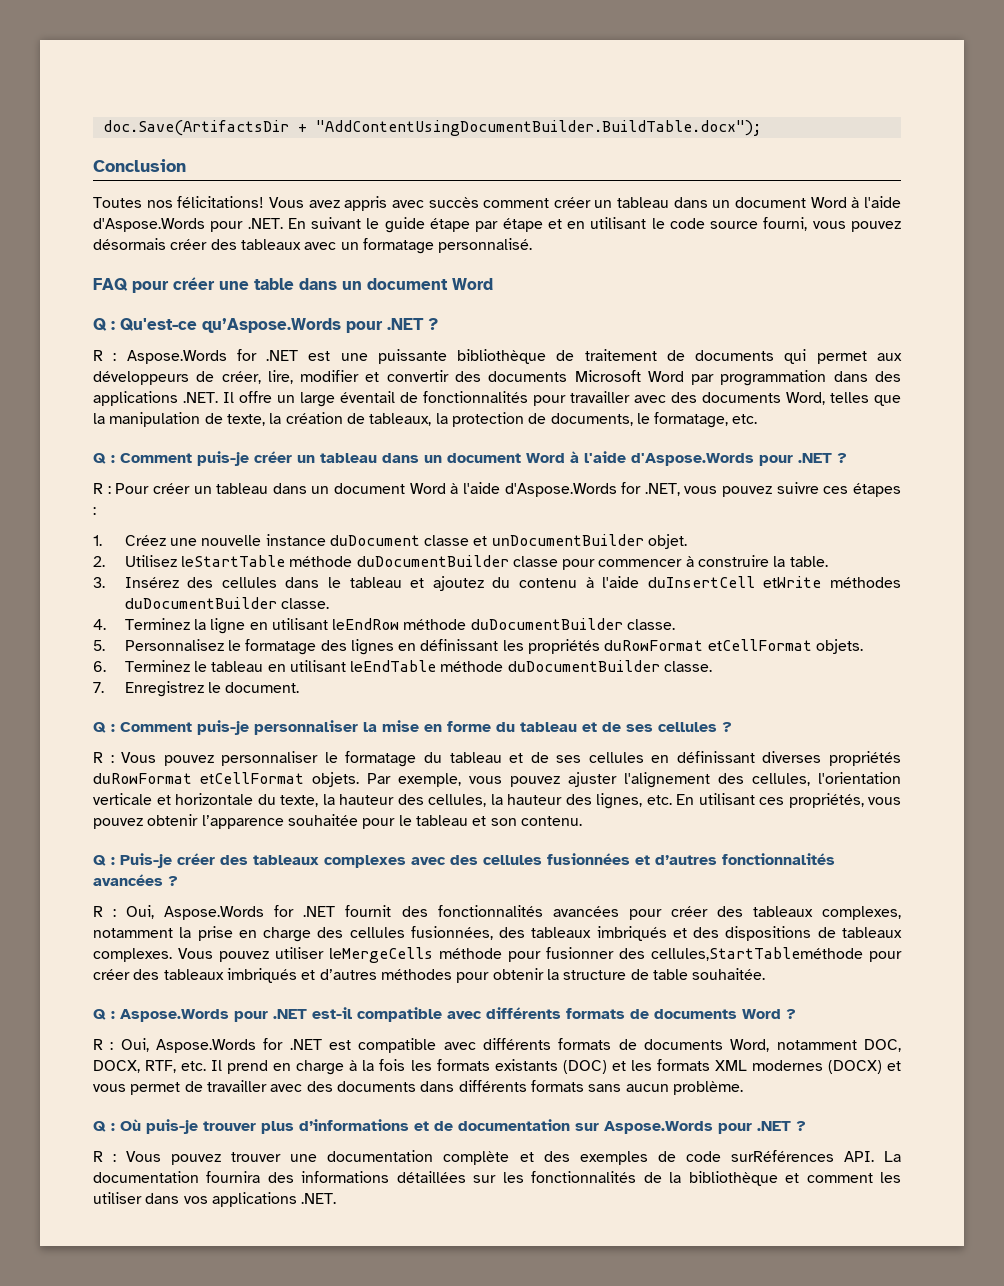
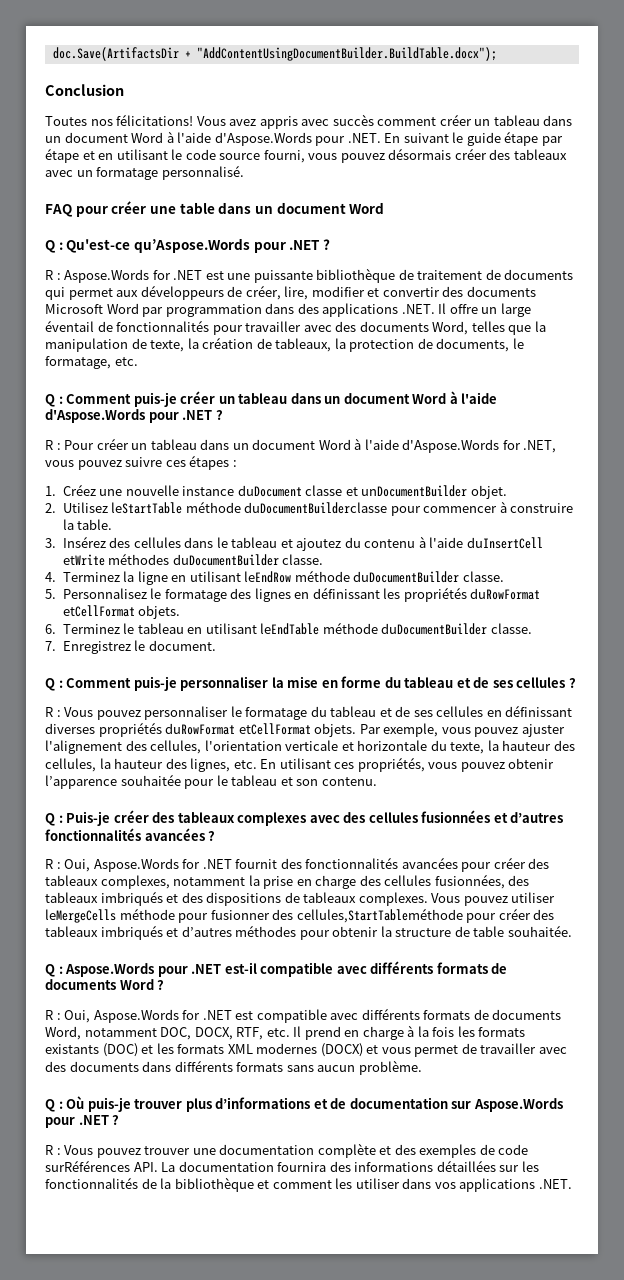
- 2. Utilisez leStartTable méthode duDocumentBuilder classe pour commencer à construire la table.
+ 2. Utilisez leStartTable méthode duDocumentBuilderclasse pour commencer à construire la table.

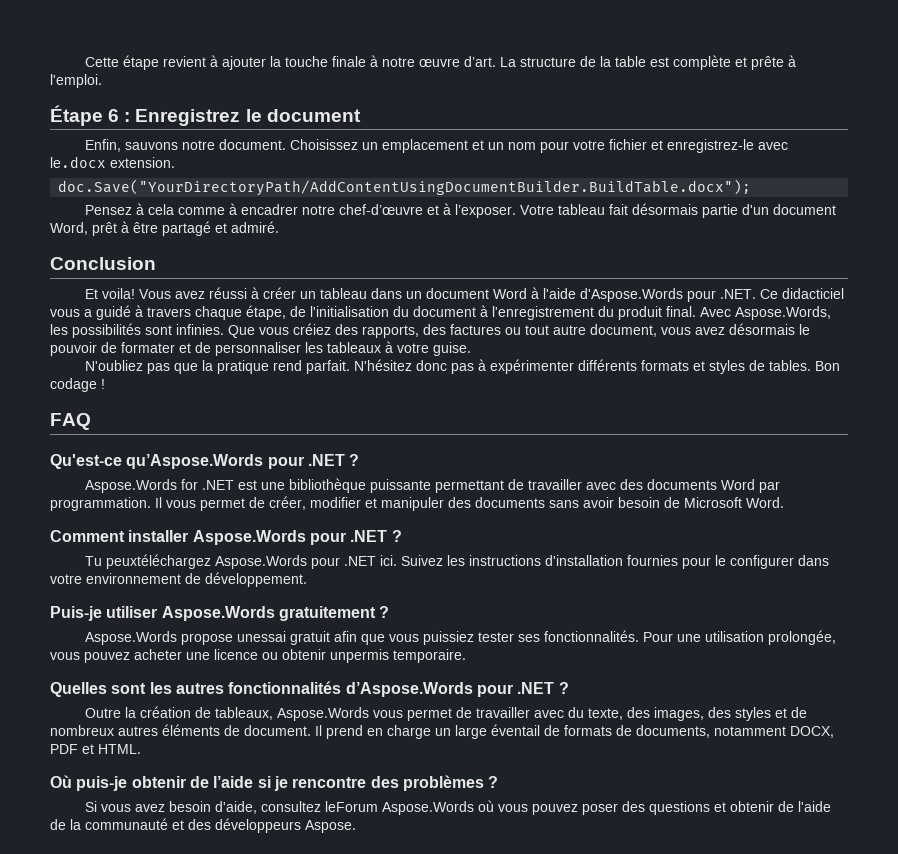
- doc.Save(ArtifactsDir + "AddContentUsingDocumentBuilder.BuildTable.docx");
+ Cette étape revient à ajouter la touche finale à notre œuvre d’art. La structure de la table est complète et prête à l'emploi.
+ Étape 6 : Enregistrez le document
+ Enfin, sauvons notre document. Choisissez un emplacement et un nom pour votre fichier et enregistrez-le avec le.docx extension.
+ doc.Save("YourDirectoryPath/AddContentUsingDocumentBuilder.BuildTable.docx");
+ Pensez à cela comme à encadrer notre chef-d’œuvre et à l’exposer. Votre tableau fait désormais partie d'un document Word, prêt à être partagé et admiré.
  Conclusion
- Toutes nos félicitations! Vous avez appris avec succès comment créer un tableau dans un document Word à l'aide d'Aspose.Words pour .NET. En suivant le guide étape par étape et en utilisant le code source fourni, vous pouvez désormais créer des tableaux avec un formatage personnalisé.
- FAQ pour créer une table dans un document Word
- Q : Qu'est-ce qu’Aspose.Words pour .NET ?
+ Et voila! Vous avez réussi à créer un tableau dans un document Word à l'aide d'Aspose.Words pour .NET. Ce didacticiel vous a guidé à travers chaque étape, de l'initialisation du document à l'enregistrement du produit final. Avec Aspose.Words, les possibilités sont infinies. Que vous créiez des rapports, des factures ou tout autre document, vous avez désormais le pouvoir de formater et de personnaliser les tableaux à votre guise.
+ N'oubliez pas que la pratique rend parfait. N'hésitez donc pas à expérimenter différents formats et styles de tables. Bon codage !
+ FAQ
+ Qu'est-ce qu’Aspose.Words pour .NET ?
- R : Aspose.Words for .NET est une puissante bibliothèque de traitement de documents qui permet aux développeurs de créer, lire, modifier et convertir des documents Microsoft Word par programmation dans des applications .NET. Il offre un large éventail de fonctionnalités pour travailler avec des documents Word, telles que la manipulation de texte, la création de tableaux, la protection de documents, le formatage, etc.
- Q : Comment puis-je créer un tableau dans un document Word à l'aide d'Aspose.Words pour .NET ?
- R : Pour créer un tableau dans un document Word à l'aide d'Aspose.Words for .NET, vous pouvez suivre ces étapes :
- 1. Créez une nouvelle instance duDocument classe et unDocumentBuilder objet.
- 2. Utilisez leStartTable méthode duDocumentBuilderclasse pour commencer à construire la table.
- 3. Insérez des cellules dans le tableau et ajoutez du contenu à l'aide duInsertCell etWrite méthodes duDocumentBuilder classe.
- 4. Terminez la ligne en utilisant leEndRow méthode duDocumentBuilder classe.
- 5. Personnalisez le formatage des lignes en définissant les propriétés duRowFormat etCellFormat objets.
- 6. Terminez le tableau en utilisant leEndTable méthode duDocumentBuilder classe.
- 7. Enregistrez le document.
- Q : Comment puis-je personnaliser la mise en forme du tableau et de ses cellules ?
- R : Vous pouvez personnaliser le formatage du tableau et de ses cellules en définissant diverses propriétés duRowFormat etCellFormat objets. Par exemple, vous pouvez ajuster l'alignement des cellules, l'orientation verticale et horizontale du texte, la hauteur des cellules, la hauteur des lignes, etc. En utilisant ces propriétés, vous pouvez obtenir l’apparence souhaitée pour le tableau et son contenu.
- Q : Puis-je créer des tableaux complexes avec des cellules fusionnées et d’autres fonctionnalités avancées ?
- R : Oui, Aspose.Words for .NET fournit des fonctionnalités avancées pour créer des tableaux complexes, notamment la prise en charge des cellules fusionnées, des tableaux imbriqués et des dispositions de tableaux complexes. Vous pouvez utiliser leMergeCells méthode pour fusionner des cellules,StartTableméthode pour créer des tableaux imbriqués et d’autres méthodes pour obtenir la structure de table souhaitée.
- Q : Aspose.Words pour .NET est-il compatible avec différents formats de documents Word ?
- R : Oui, Aspose.Words for .NET est compatible avec différents formats de documents Word, notamment DOC, DOCX, RTF, etc. Il prend en charge à la fois les formats existants (DOC) et les formats XML modernes (DOCX) et vous permet de travailler avec des documents dans différents formats sans aucun problème.
- Q : Où puis-je trouver plus d’informations et de documentation sur Aspose.Words pour .NET ?
- R : Vous pouvez trouver une documentation complète et des exemples de code surRéférences API. La documentation fournira des informations détaillées sur les fonctionnalités de la bibliothèque et comment les utiliser dans vos applications .NET.
+ Aspose.Words for .NET est une bibliothèque puissante permettant de travailler avec des documents Word par programmation. Il vous permet de créer, modifier et manipuler des documents sans avoir besoin de Microsoft Word.
+ Comment installer Aspose.Words pour .NET ?
+ Tu peuxtéléchargez Aspose.Words pour .NET ici. Suivez les instructions d'installation fournies pour le configurer dans votre environnement de développement.
+ Puis-je utiliser Aspose.Words gratuitement ?
+ Aspose.Words propose unessai gratuit afin que vous puissiez tester ses fonctionnalités. Pour une utilisation prolongée, vous pouvez acheter une licence ou obtenir unpermis temporaire.
+ Quelles sont les autres fonctionnalités d’Aspose.Words pour .NET ?
+ Outre la création de tableaux, Aspose.Words vous permet de travailler avec du texte, des images, des styles et de nombreux autres éléments de document. Il prend en charge un large éventail de formats de documents, notamment DOCX, PDF et HTML.
+ Où puis-je obtenir de l’aide si je rencontre des problèmes ?
+ Si vous avez besoin d'aide, consultez leForum Aspose.Words où vous pouvez poser des questions et obtenir de l'aide de la communauté et des développeurs Aspose.

